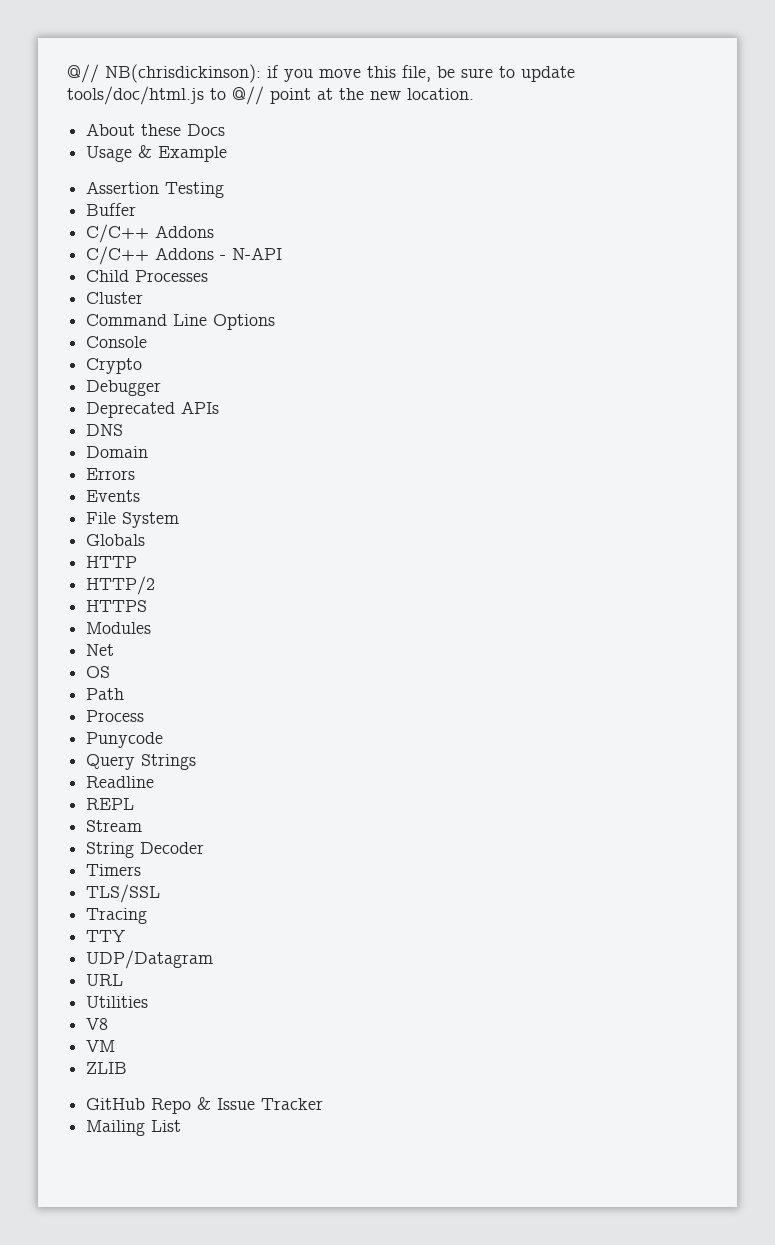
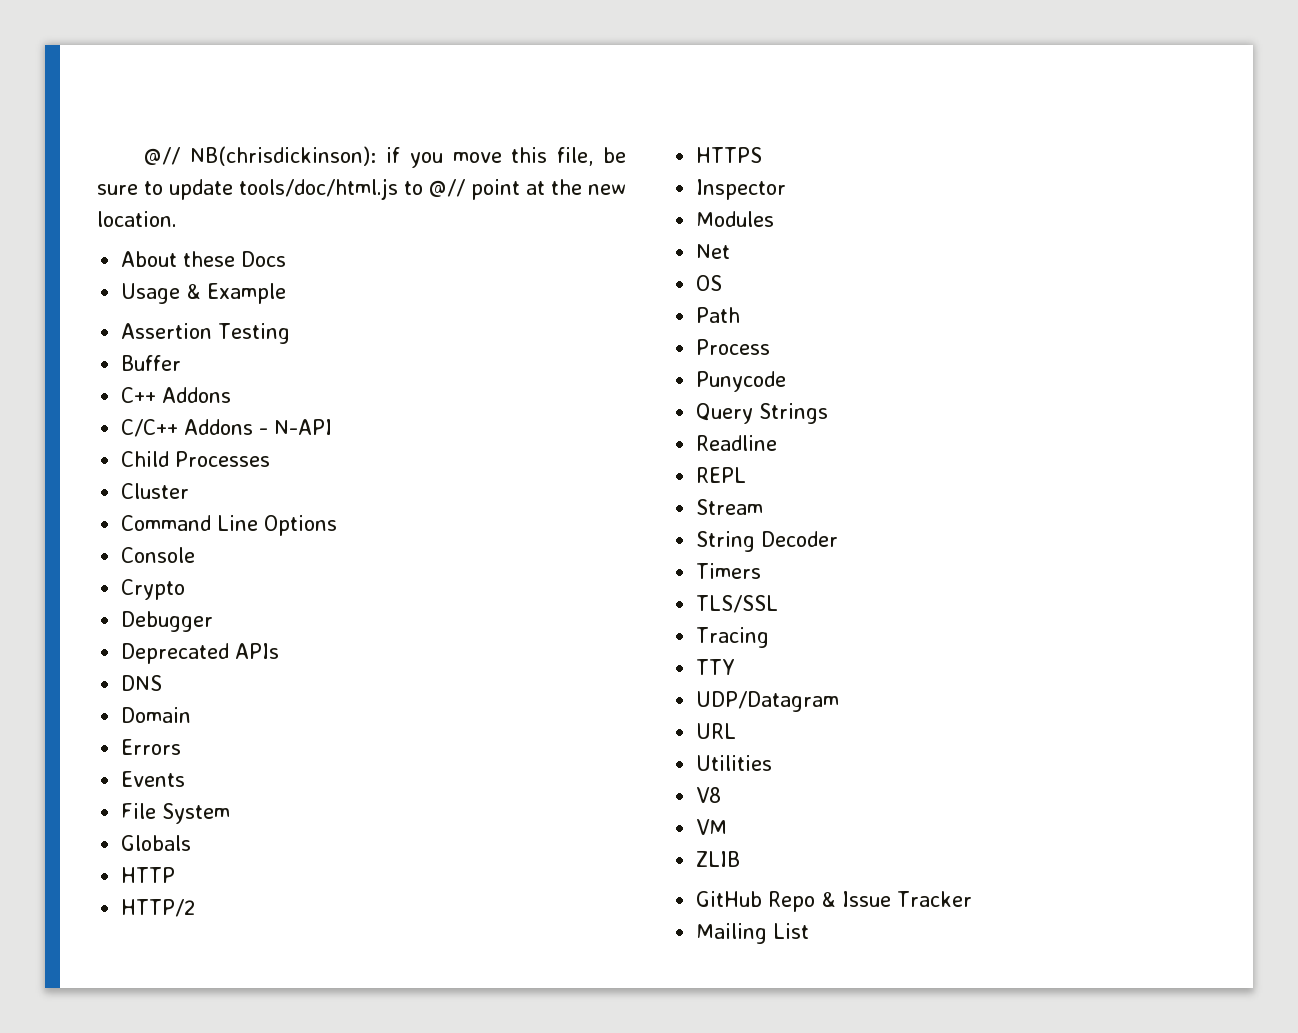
  Buffer
- C/C++ Addons
+ C++ Addons
+ Inspector

